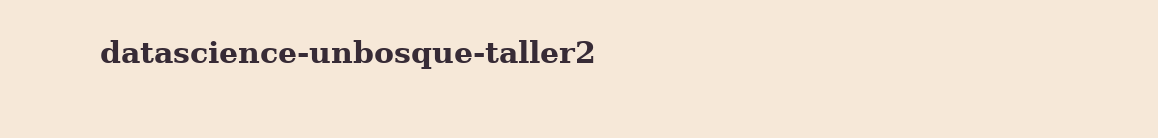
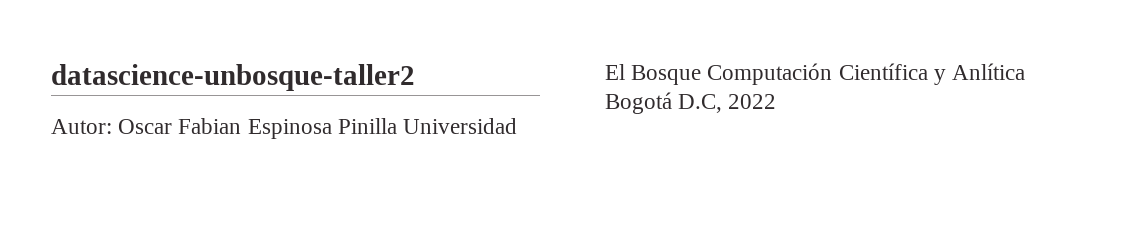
+ Autor: Oscar Fabian Espinosa Pinilla Universidad El Bosque Computación Científica y Anlítica Bogotá D.C, 2022

